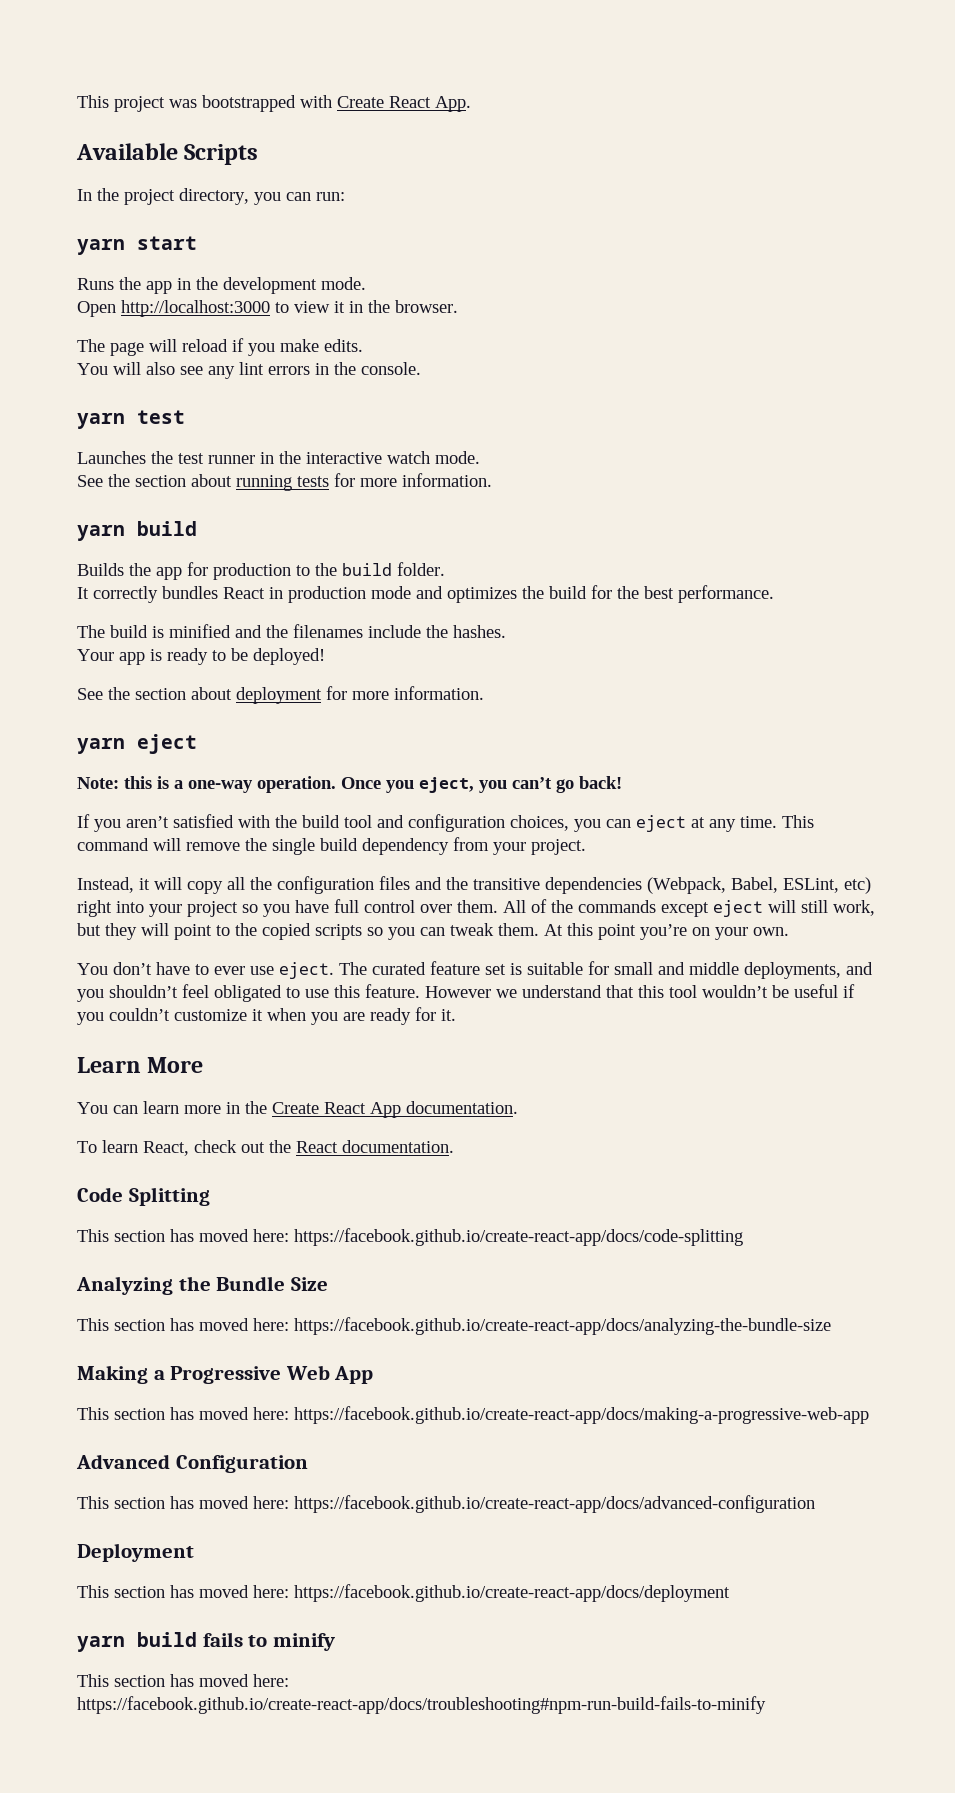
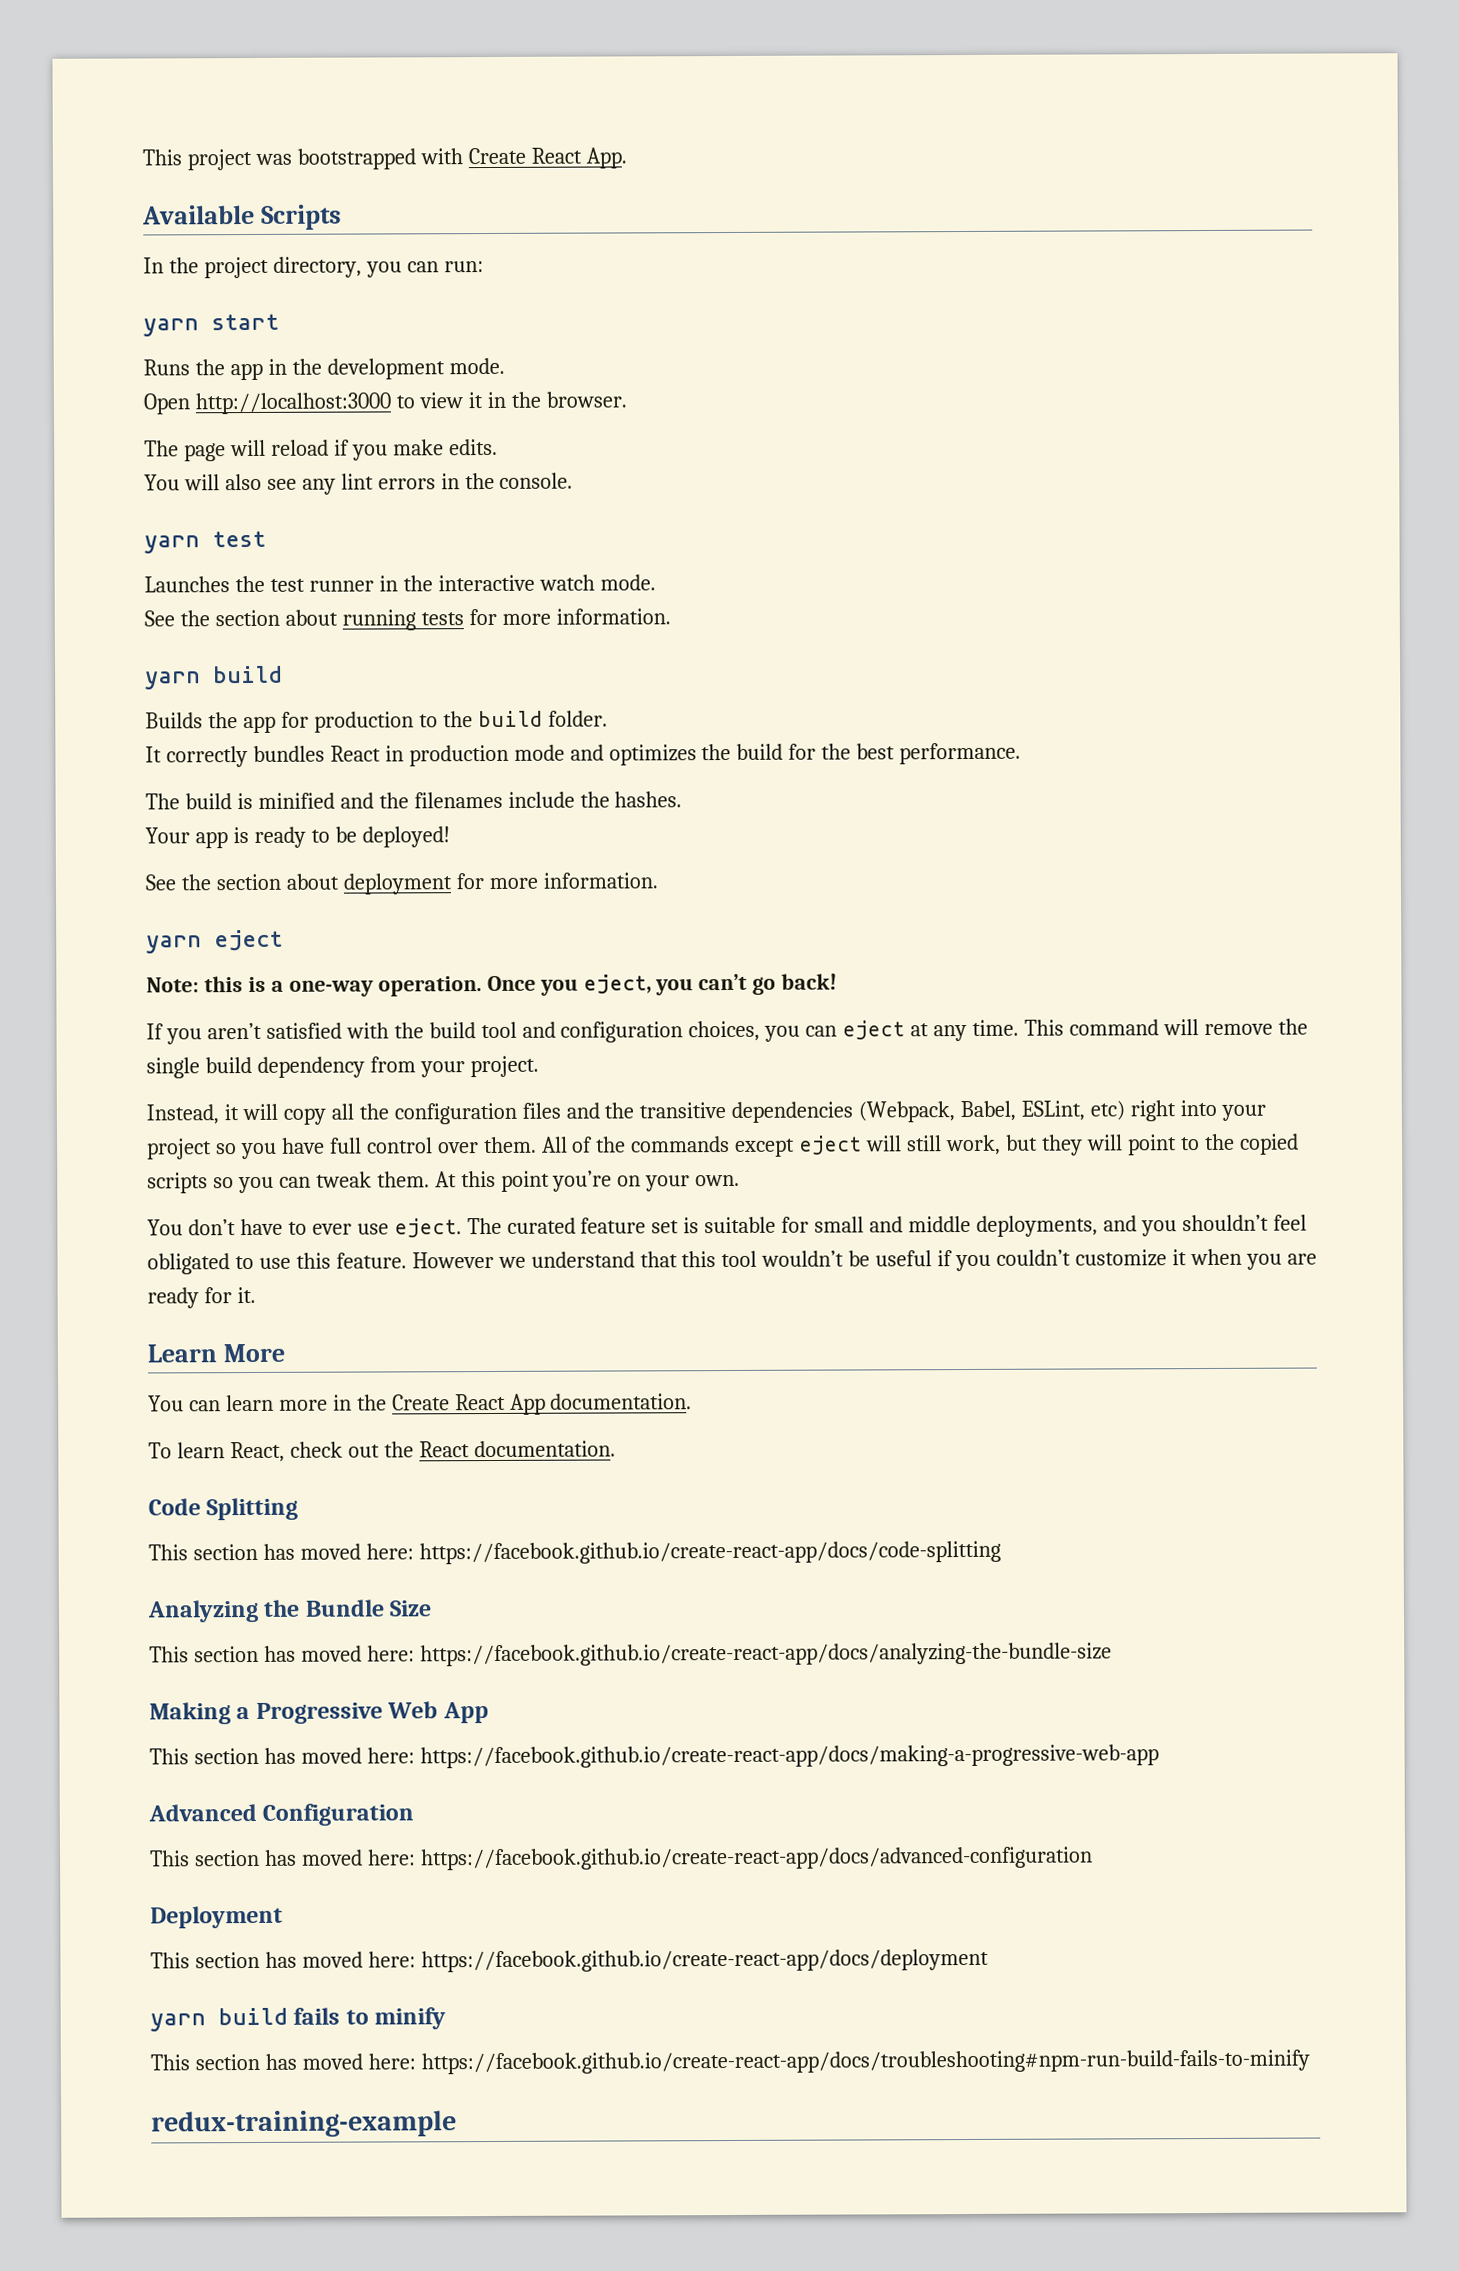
+ redux-training-example

